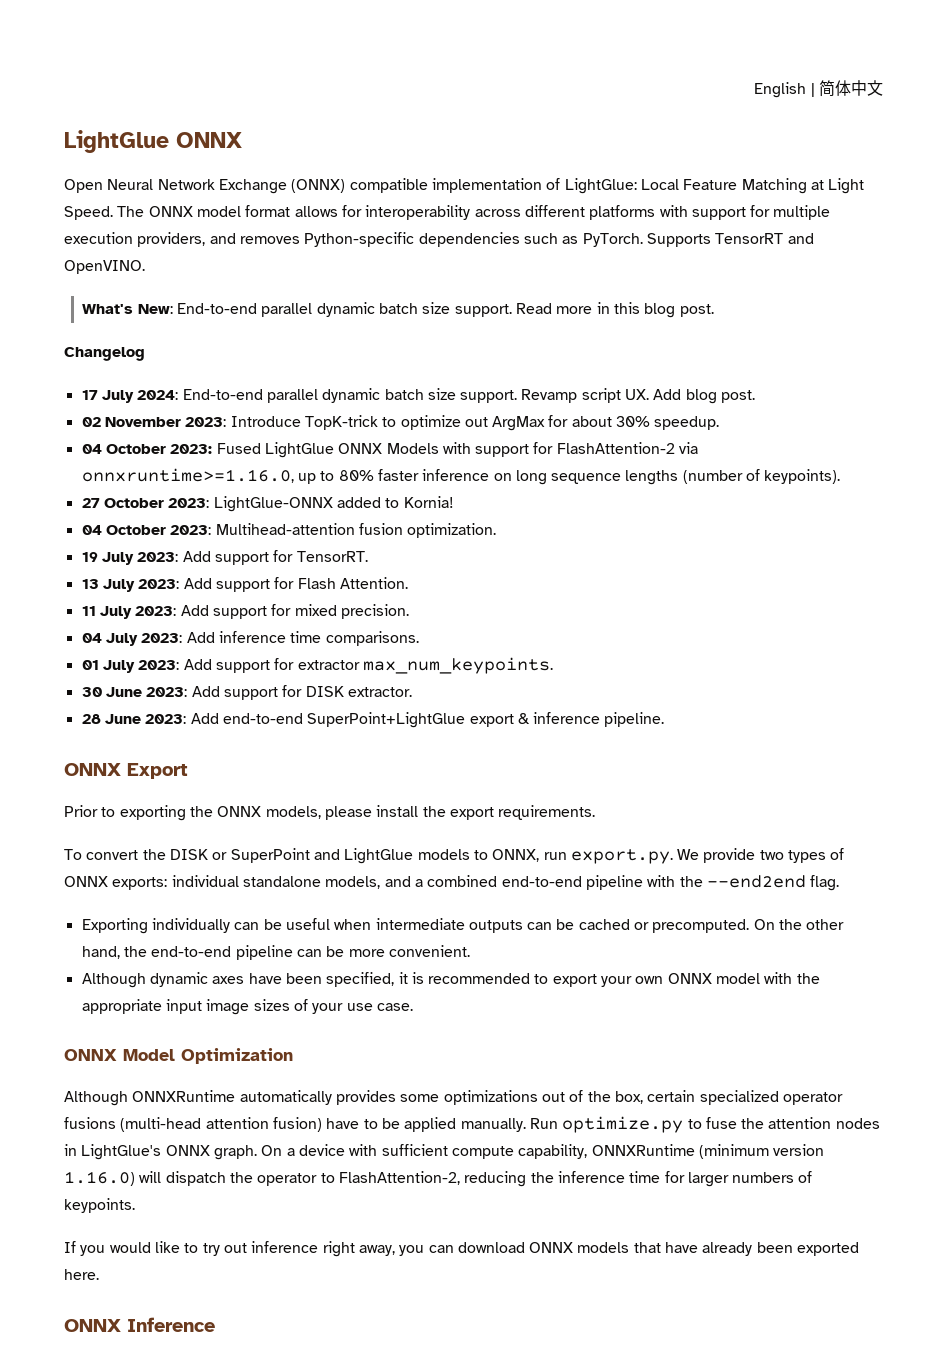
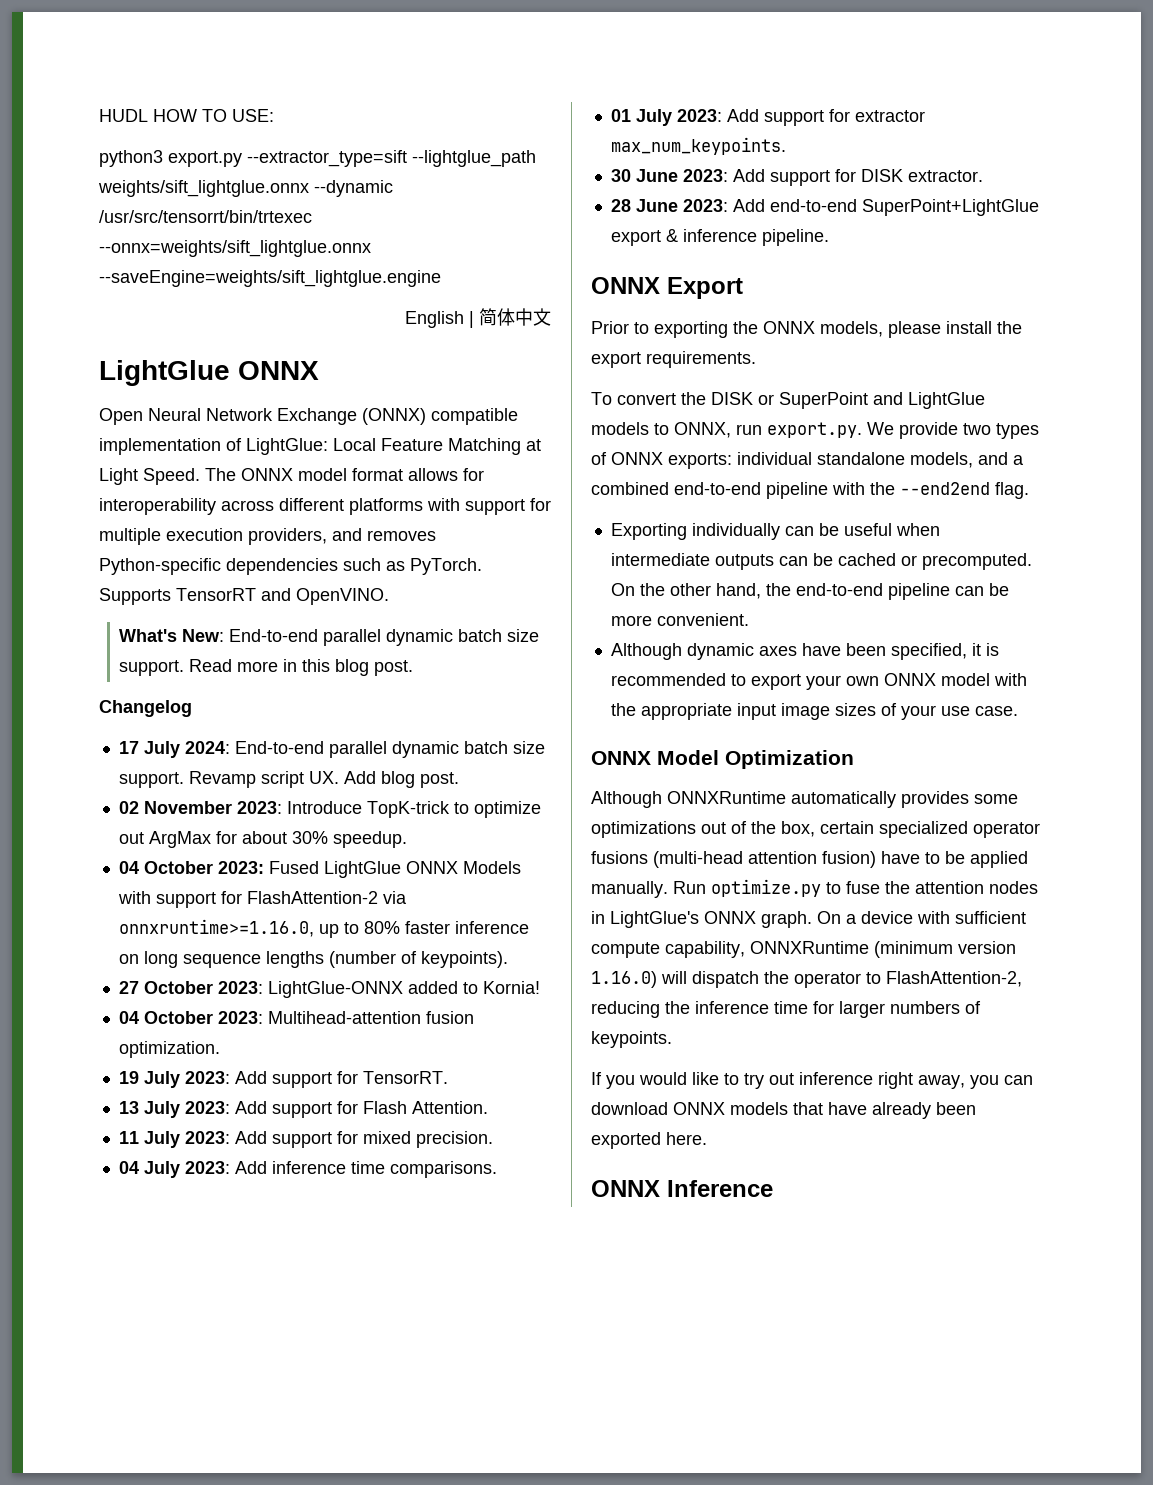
+ HUDL HOW TO USE:
+ python3 export.py --extractor_type=sift --lightglue_path weights/sift_lightglue.onnx --dynamic /usr/src/tensorrt/bin/trtexec --onnx=weights/sift_lightglue.onnx --saveEngine=weights/sift_lightglue.engine

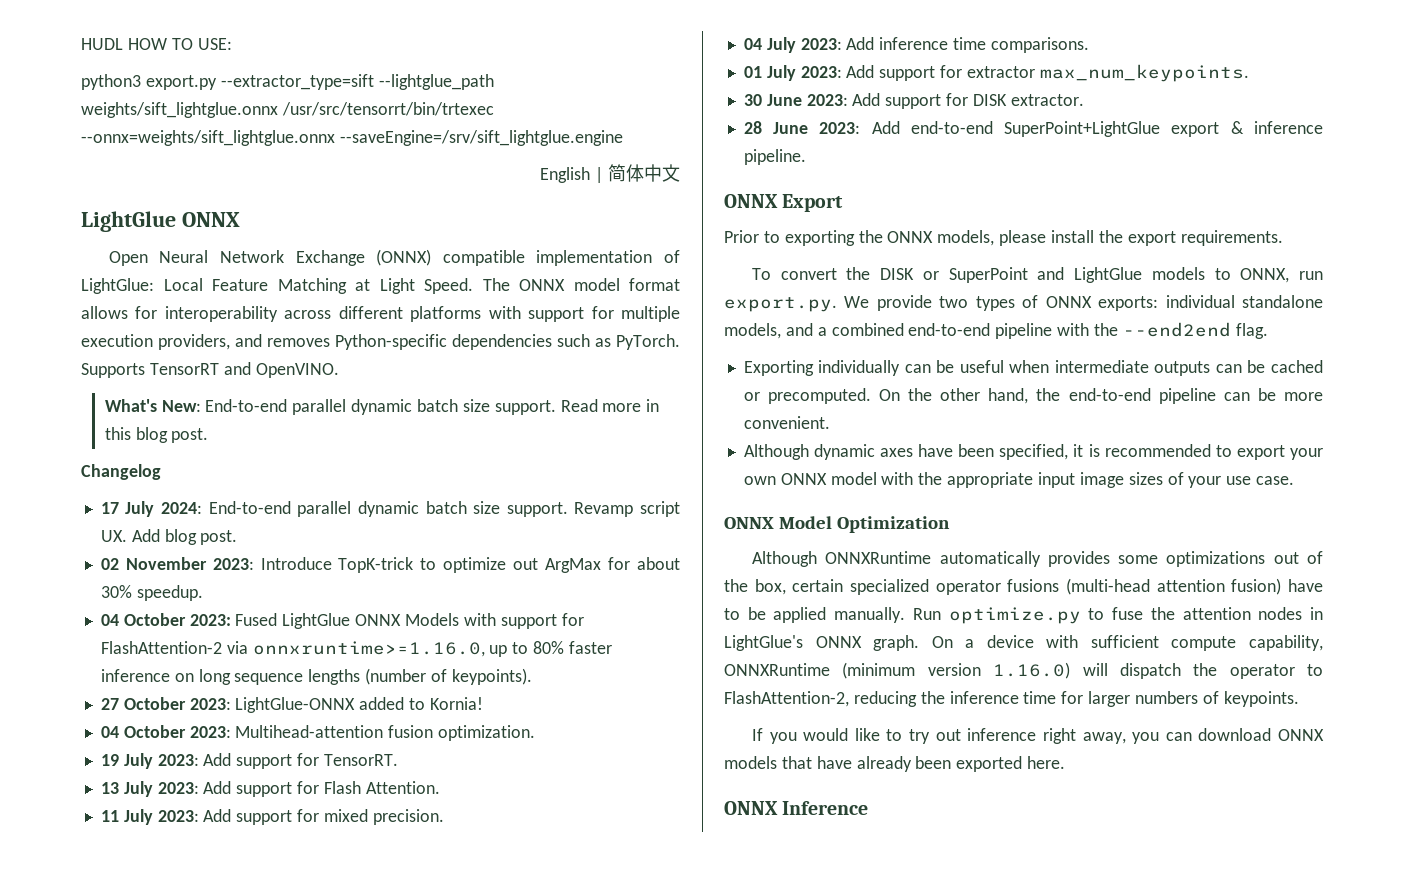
- python3 export.py --extractor_type=sift --lightglue_path weights/sift_lightglue.onnx --dynamic /usr/src/tensorrt/bin/trtexec --onnx=weights/sift_lightglue.onnx --saveEngine=weights/sift_lightglue.engine
+ python3 export.py --extractor_type=sift --lightglue_path weights/sift_lightglue.onnx /usr/src/tensorrt/bin/trtexec --onnx=weights/sift_lightglue.onnx --saveEngine=/srv/sift_lightglue.engine

